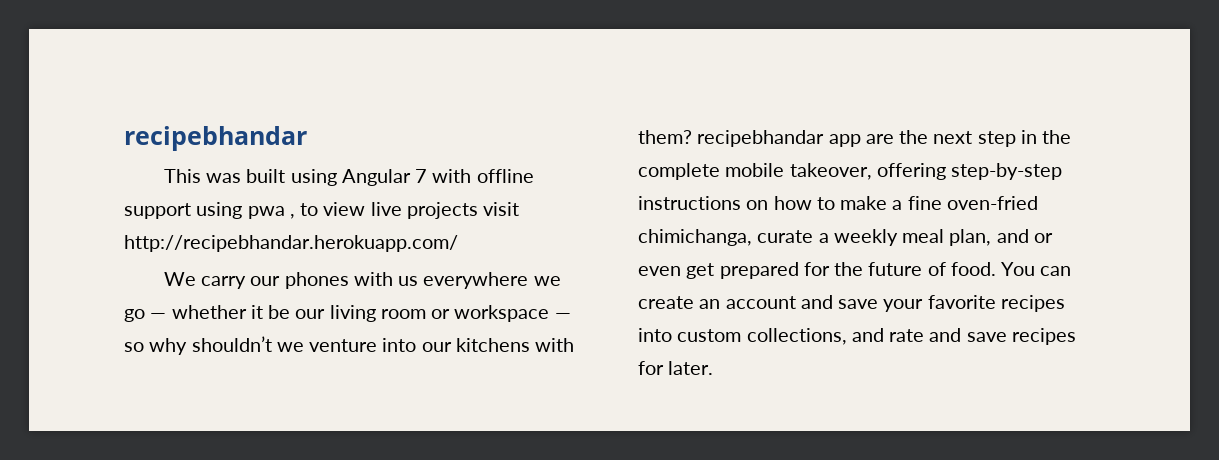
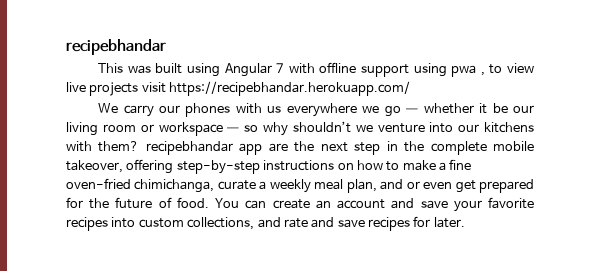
- This was built using Angular 7 with offline support using pwa , to view live projects visit http://recipebhandar.herokuapp.com/
+ This was built using Angular 7 with offline support using pwa , to view live projects visit https://recipebhandar.herokuapp.com/

